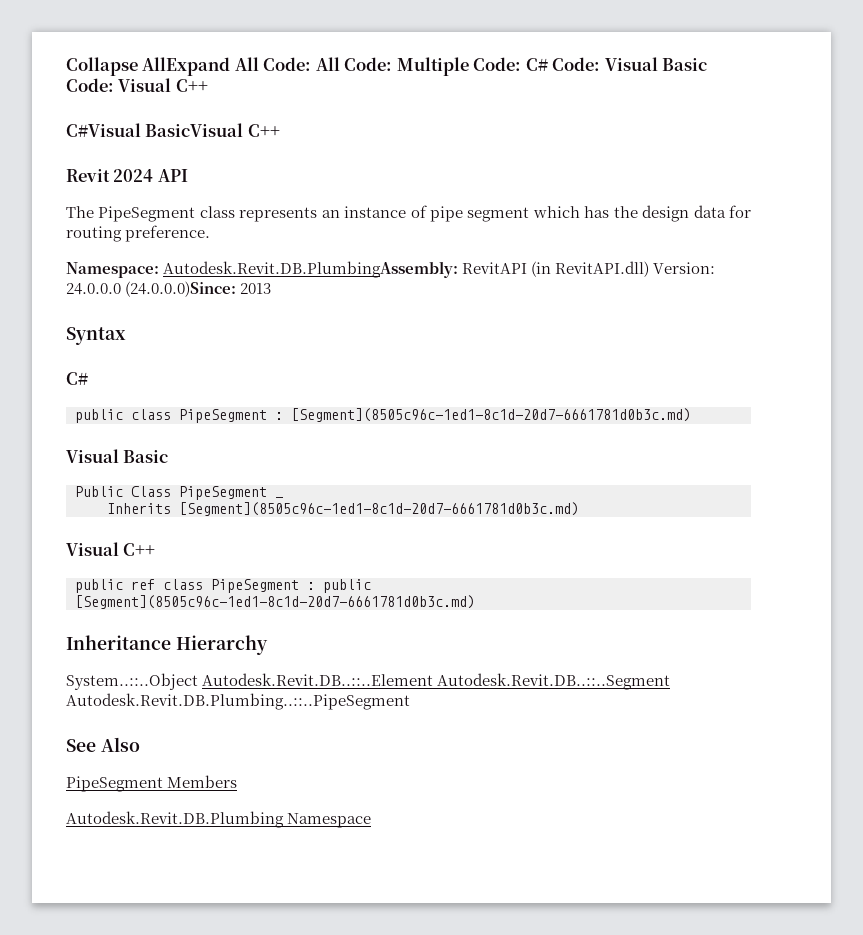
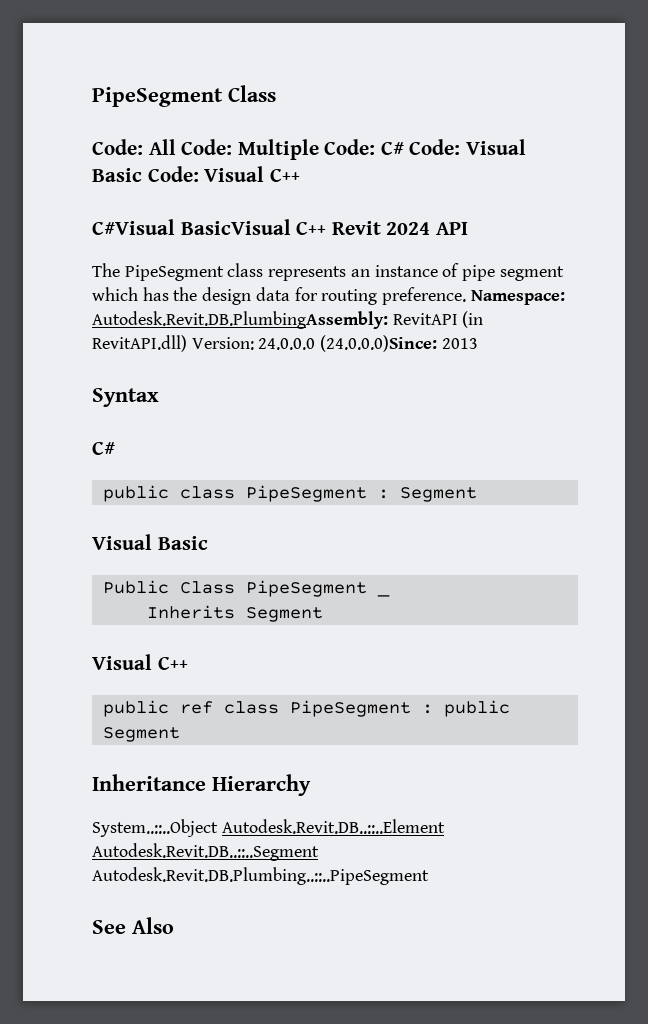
- Collapse AllExpand All Code: All Code: Multiple Code: C# Code: Visual Basic Code: Visual C++
+ PipeSegment Class
+ Code: All Code: Multiple Code: C# Code: Visual Basic Code: Visual C++
- C#Visual BasicVisual C++
- Revit 2024 API
+ C#Visual BasicVisual C++ Revit 2024 API
- The PipeSegment class represents an instance of pipe segment which has the design data for routing preference.
- Namespace: Autodesk.Revit.DB.PlumbingAssembly: RevitAPI (in RevitAPI.dll) Version: 24.0.0.0 (24.0.0.0)Since: 2013
+ The PipeSegment class represents an instance of pipe segment which has the design data for routing preference. Namespace: Autodesk.Revit.DB.PlumbingAssembly: RevitAPI (in RevitAPI.dll) Version: 24.0.0.0 (24.0.0.0)Since: 2013
- public class PipeSegment : [Segment](8505c96c-1ed1-8c1d-20d7-6661781d0b3c.md)
+ public class PipeSegment : Segment
- Inherits [Segment](8505c96c-1ed1-8c1d-20d7-6661781d0b3c.md)
+ Inherits Segment
- public ref class PipeSegment : public [Segment](8505c96c-1ed1-8c1d-20d7-6661781d0b3c.md)
+ public ref class PipeSegment : public Segment
- PipeSegment Members
- Autodesk.Revit.DB.Plumbing Namespace

